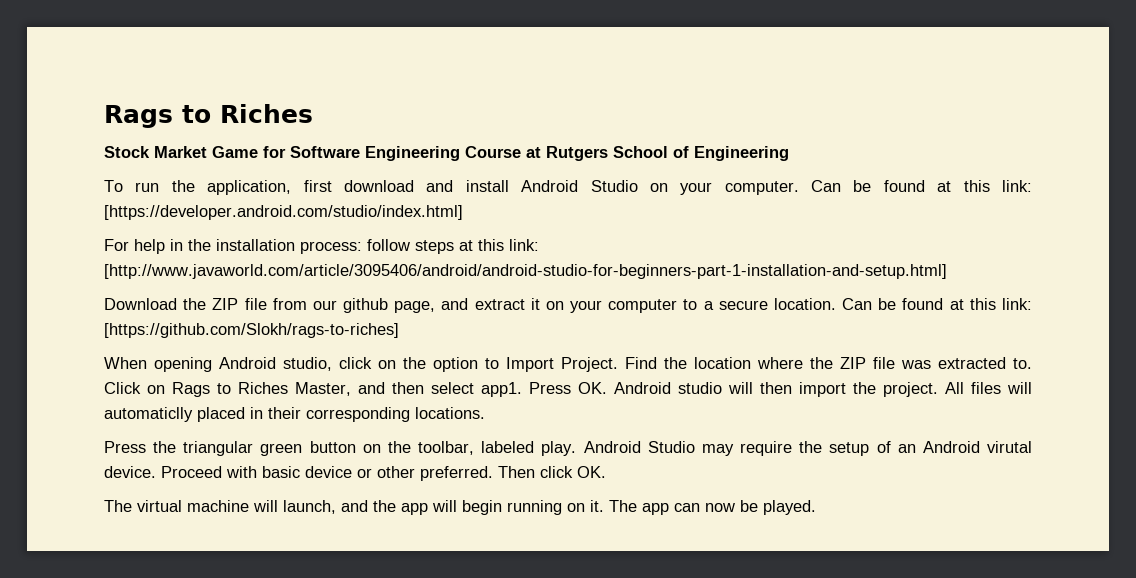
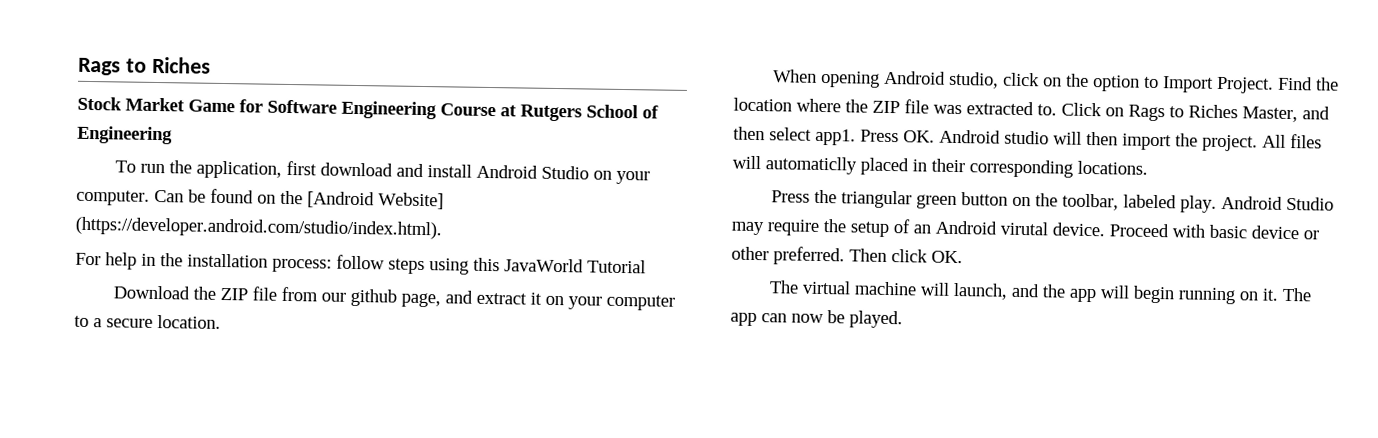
- Can be found at this link: [https://developer.android.com/studio/index.html]
+ Can be found on the [Android Website] (https://developer.android.com/studio/index.html).
- For help in the installation process: follow steps at this link: [http://www.javaworld.com/article/3095406/android/android-studio-for-beginners-part-1-installation-and-setup.html]
+ For help in the installation process: follow steps using this JavaWorld Tutorial
- Can be found at this link: [https://github.com/Slokh/rags-to-riches]

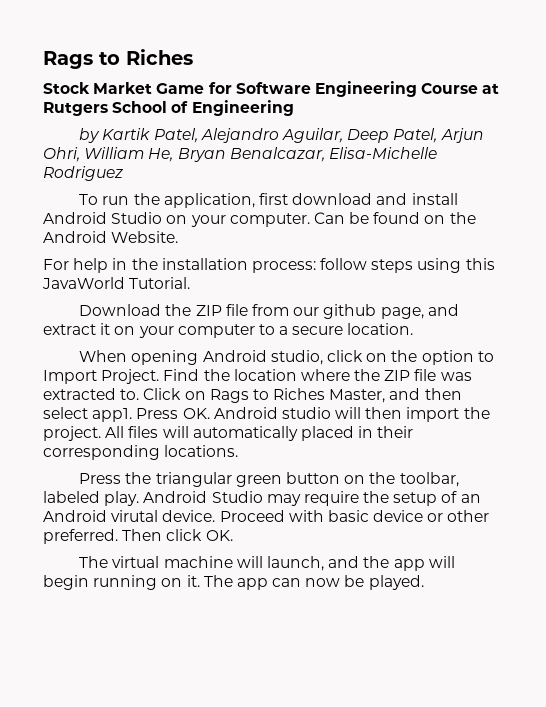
+ by Kartik Patel, Alejandro Aguilar, Deep Patel, Arjun Ohri, William He, Bryan Benalcazar, Elisa-Michelle Rodriguez
- Can be found on the [Android Website] (https://developer.android.com/studio/index.html).
+ Can be found on the Android Website.
- For help in the installation process: follow steps using this JavaWorld Tutorial
+ For help in the installation process: follow steps using this JavaWorld Tutorial.
- All files will automaticlly placed in their corresponding locations.
+ All files will automatically placed in their corresponding locations.

